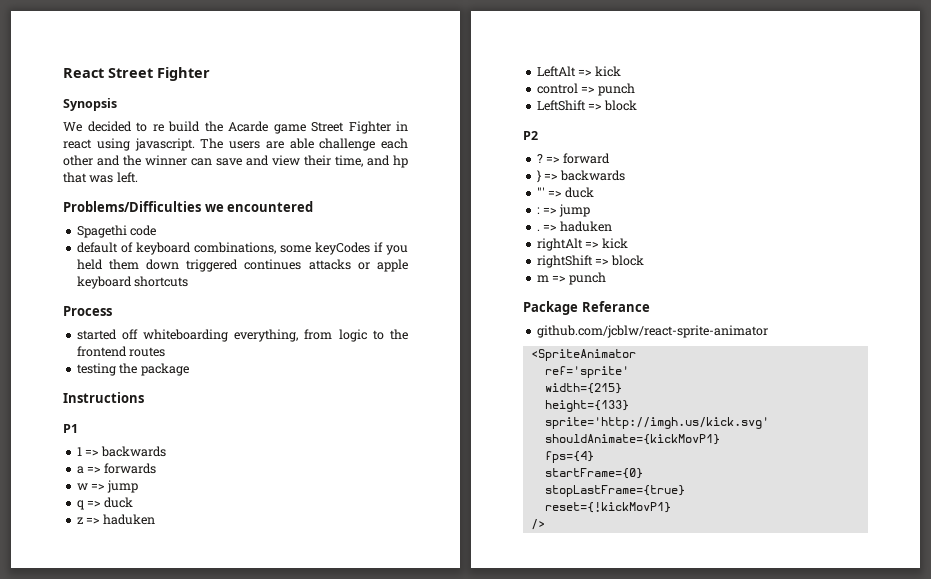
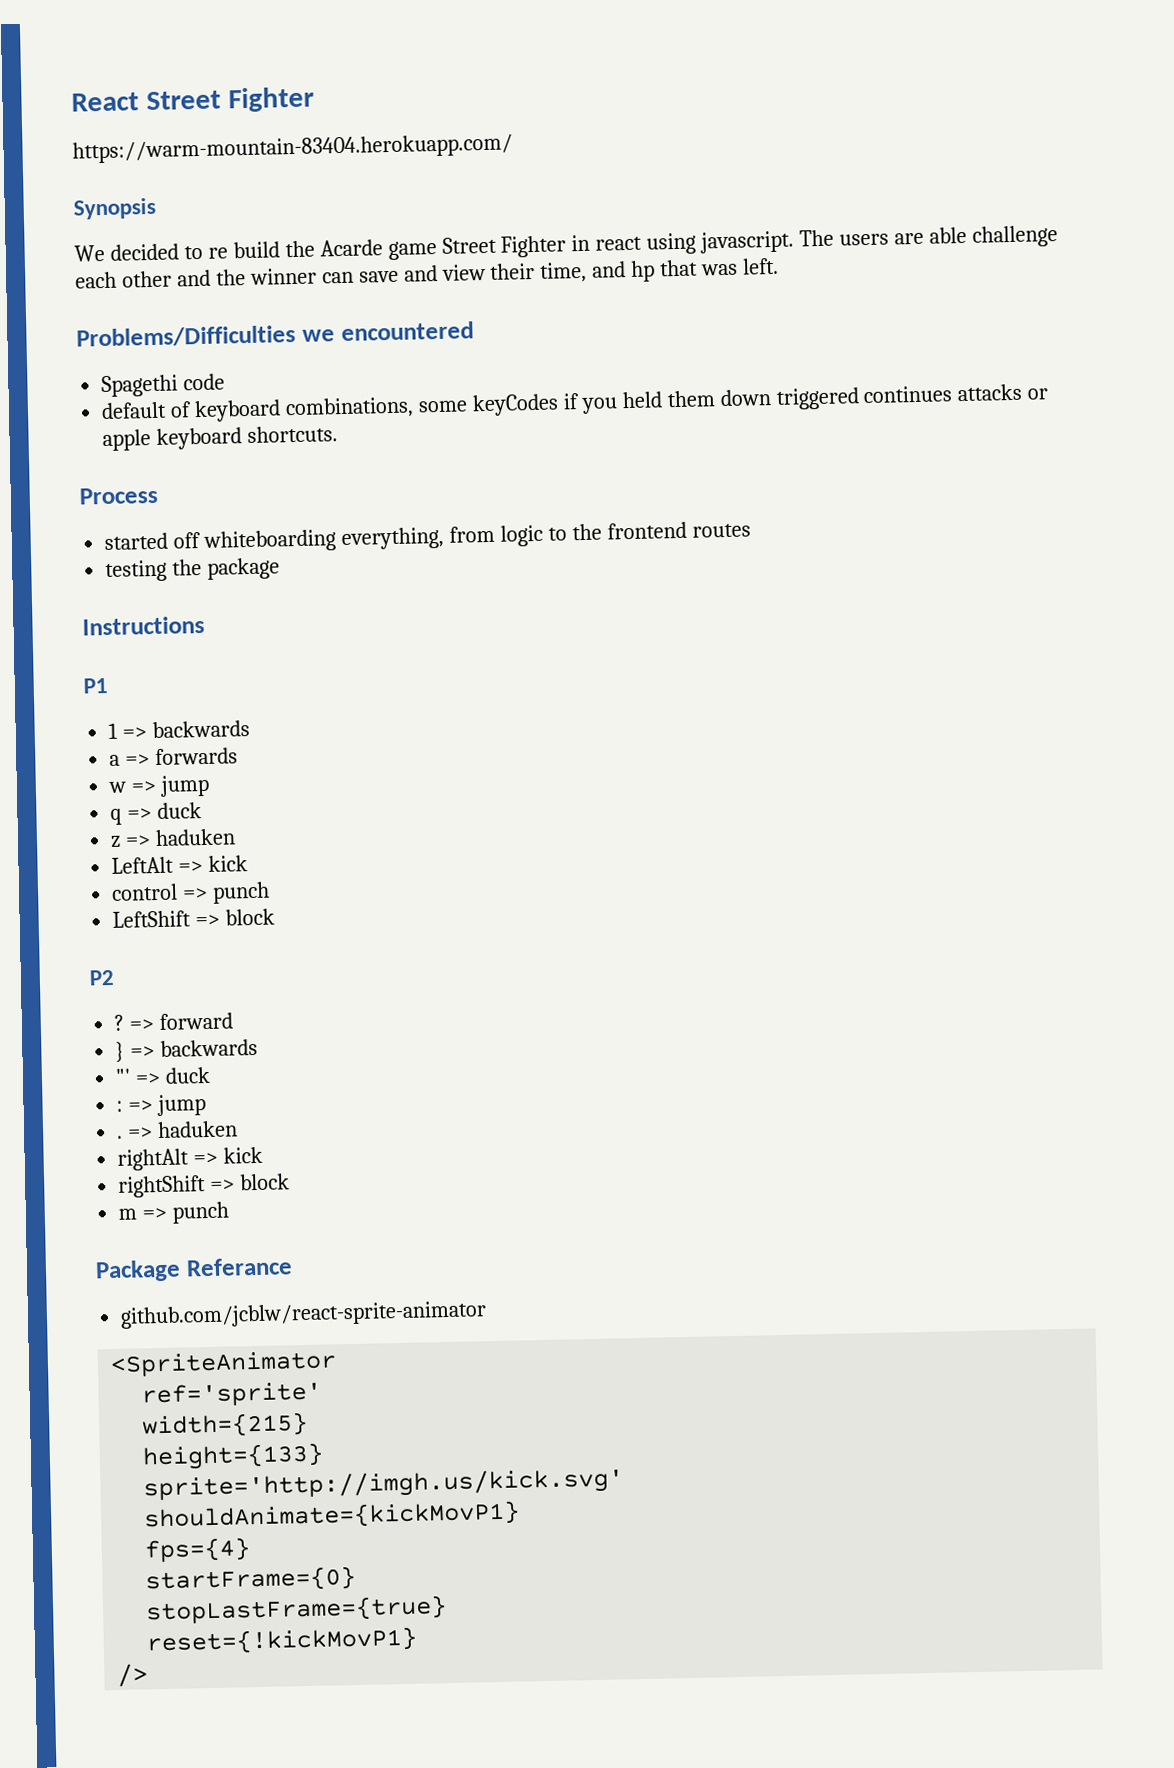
+ https://warm-mountain-83404.herokuapp.com/
- default of keyboard combinations, some keyCodes if you held them down triggered continues attacks or apple keyboard shortcuts
+ default of keyboard combinations, some keyCodes if you held them down triggered continues attacks or apple keyboard shortcuts.

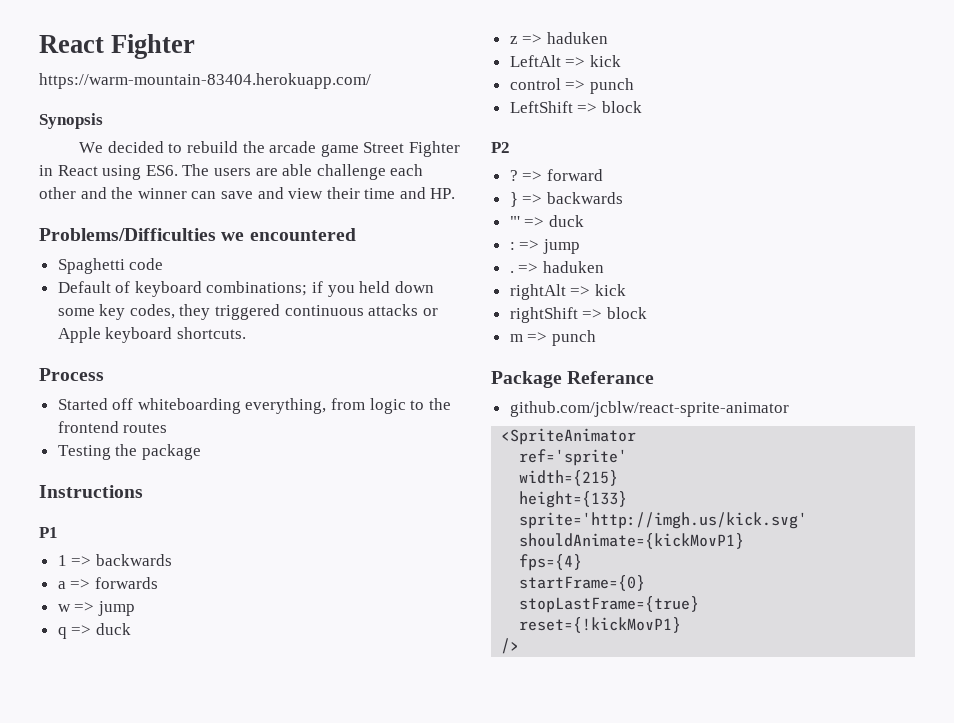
- React Street Fighter
+ React Fighter
- We decided to re build the Acarde game Street Fighter in react using javascript. The users are able challenge each other and the winner can save and view their time, and hp that was left.
+ We decided to rebuild the arcade game Street Fighter in React using ES6. The users are able challenge each other and the winner can save and view their time and HP.
- Spagethi code
+ Spaghetti code
- default of keyboard combinations, some keyCodes if you held them down triggered continues attacks or apple keyboard shortcuts.
+ Default of keyboard combinations; if you held down some key codes, they triggered continuous attacks or Apple keyboard shortcuts.
- started off whiteboarding everything, from logic to the frontend routes
+ Started off whiteboarding everything, from logic to the frontend routes
- testing the package
+ Testing the package

